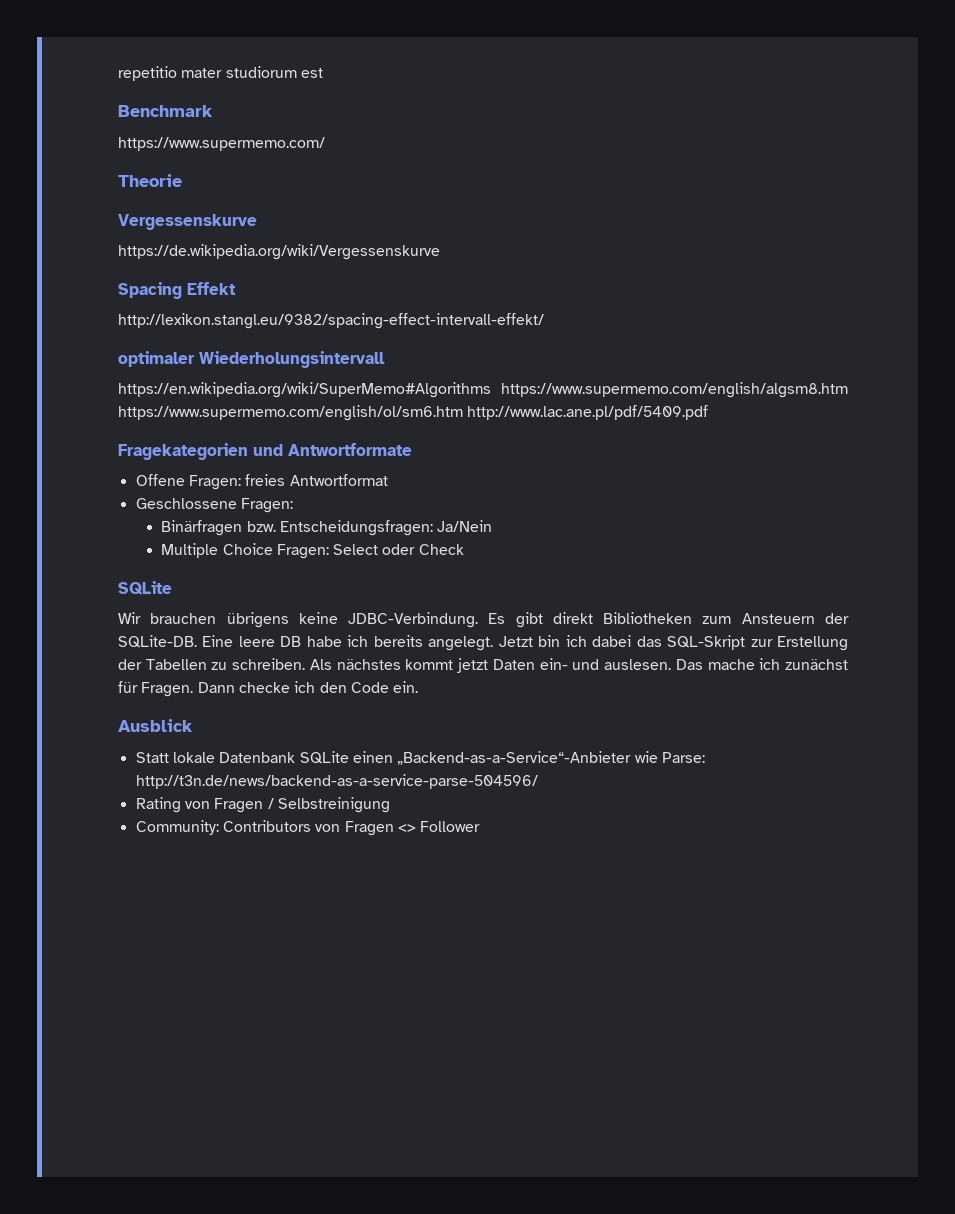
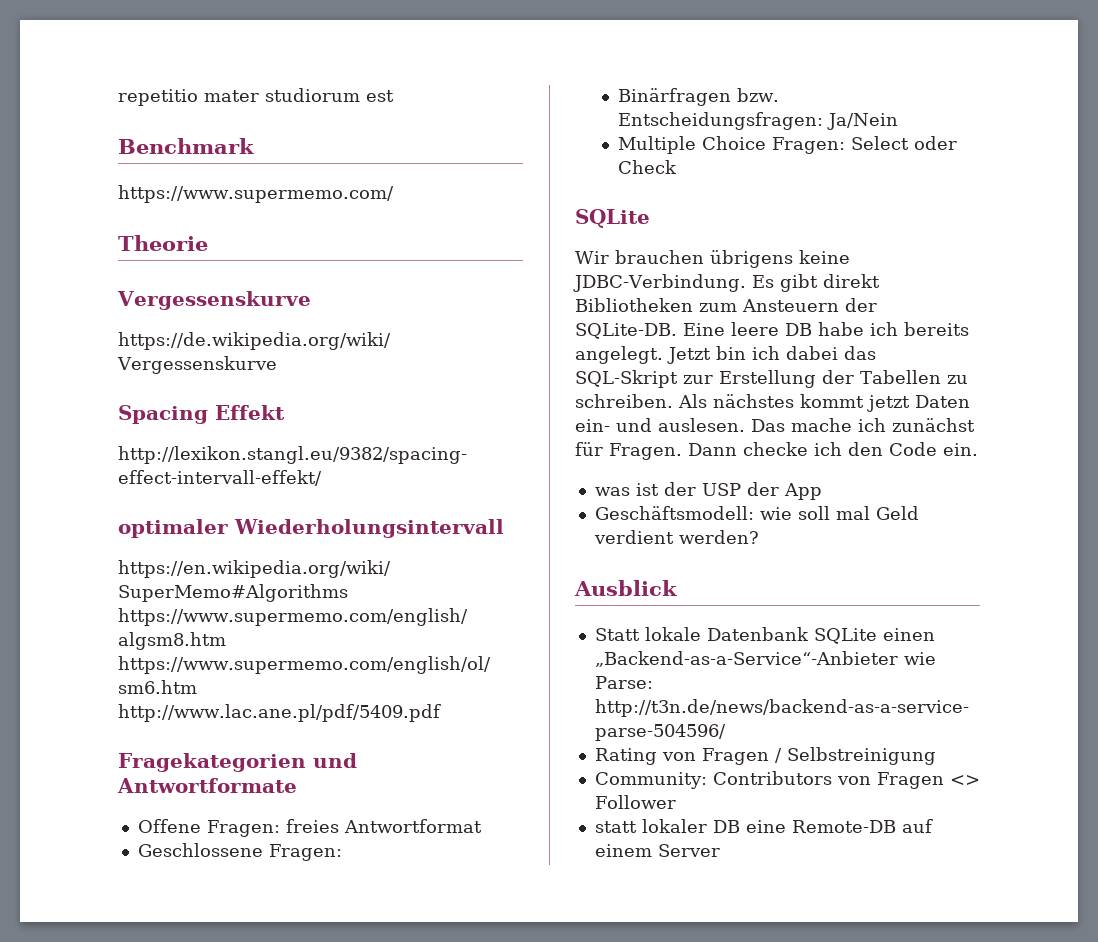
+ was ist der USP der App
+ Geschäftsmodell: wie soll mal Geld verdient werden?
+ statt lokaler DB eine Remote-DB auf einem Server

